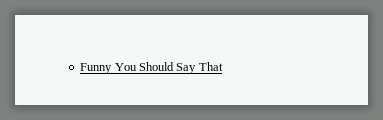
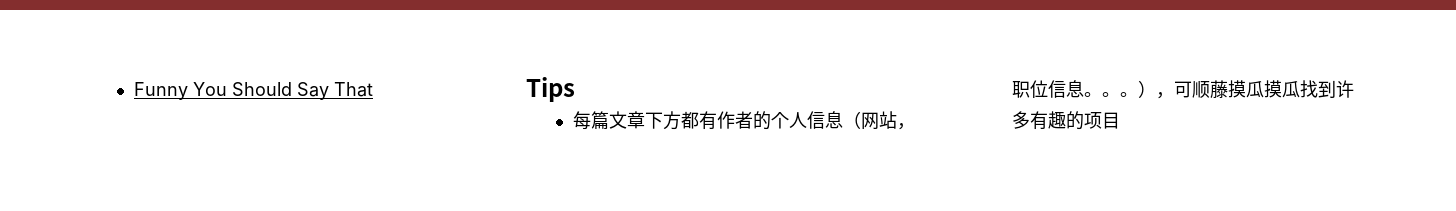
+ Tips
+ 每篇文章下方都有作者的个人信息（网站，职位信息。。。），可顺藤摸瓜摸瓜找到许多有趣的项目

